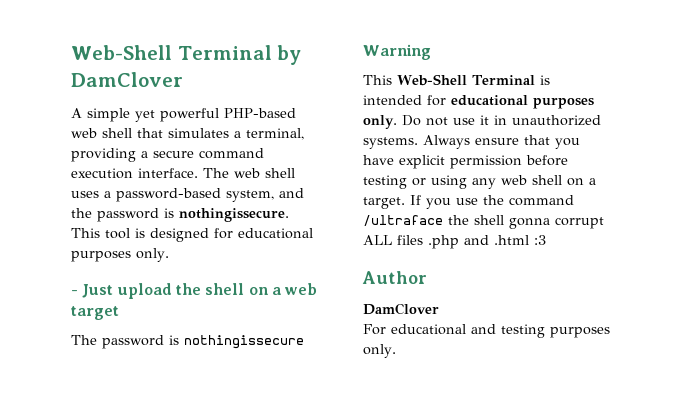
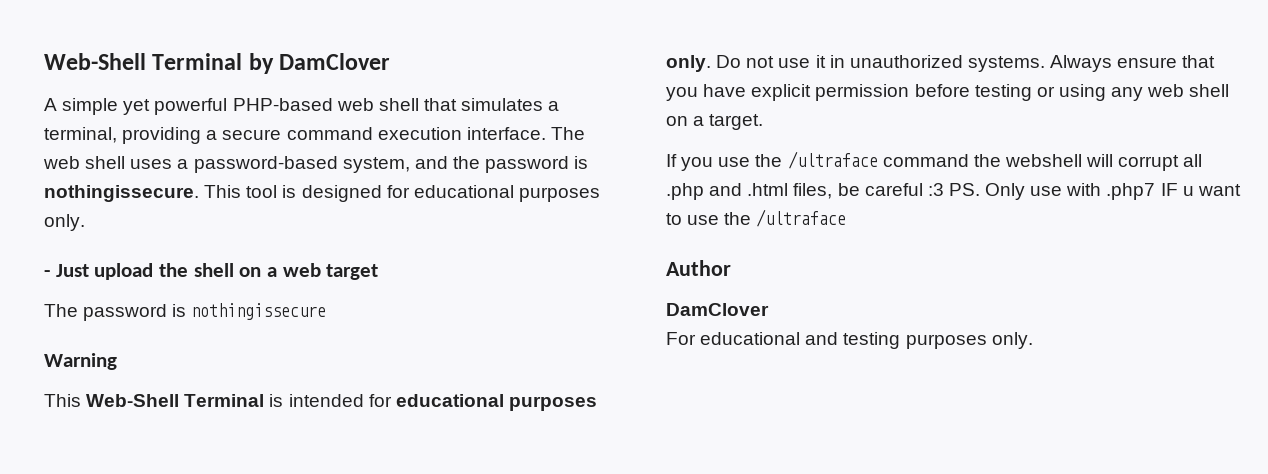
- Always ensure that you have explicit permission before testing or using any web shell on a target. If you use the command /ultraface the shell gonna corrupt ALL files .php and .html :3
+ Always ensure that you have explicit permission before testing or using any web shell on a target.
+ If you use the /ultraface command the webshell will corrupt all .php and .html files, be careful :3 PS. Only use with .php7 IF u want to use the /ultraface

